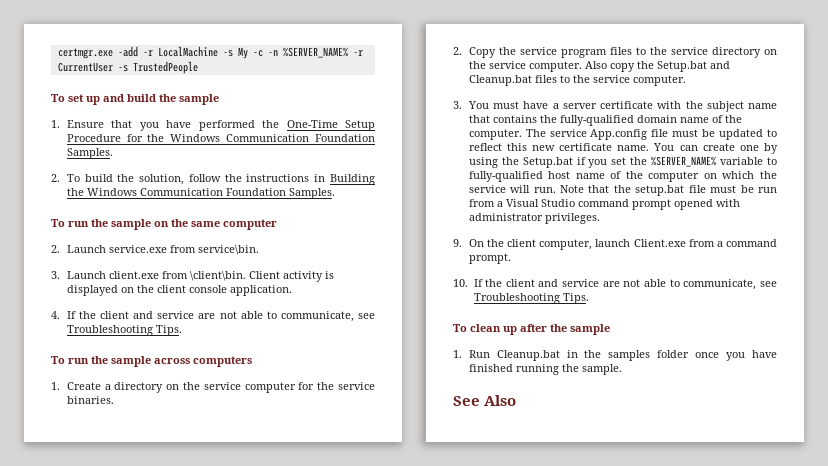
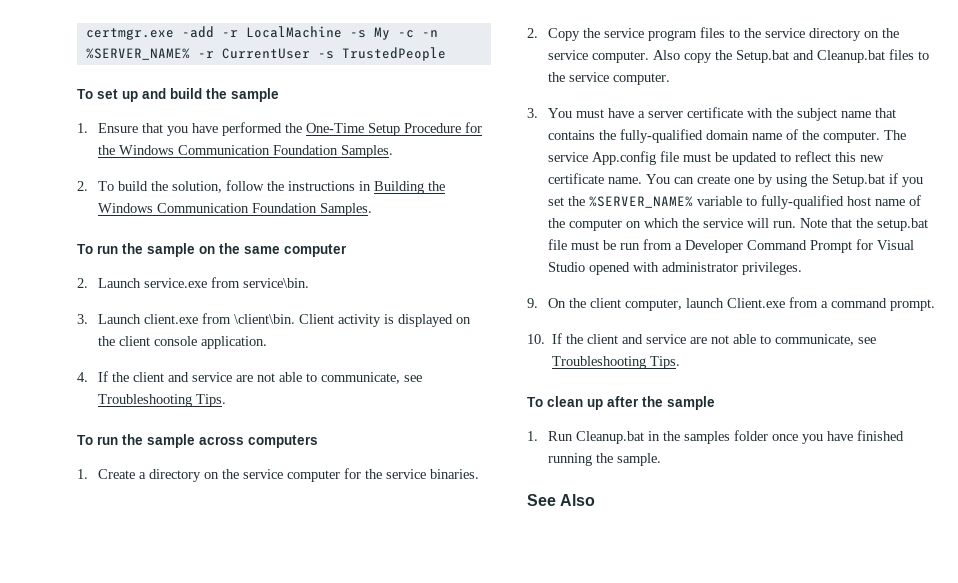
- Note that the setup.bat file must be run from a Visual Studio command prompt opened with administrator privileges.
+ Note that the setup.bat file must be run from a Developer Command Prompt for Visual Studio opened with administrator privileges.

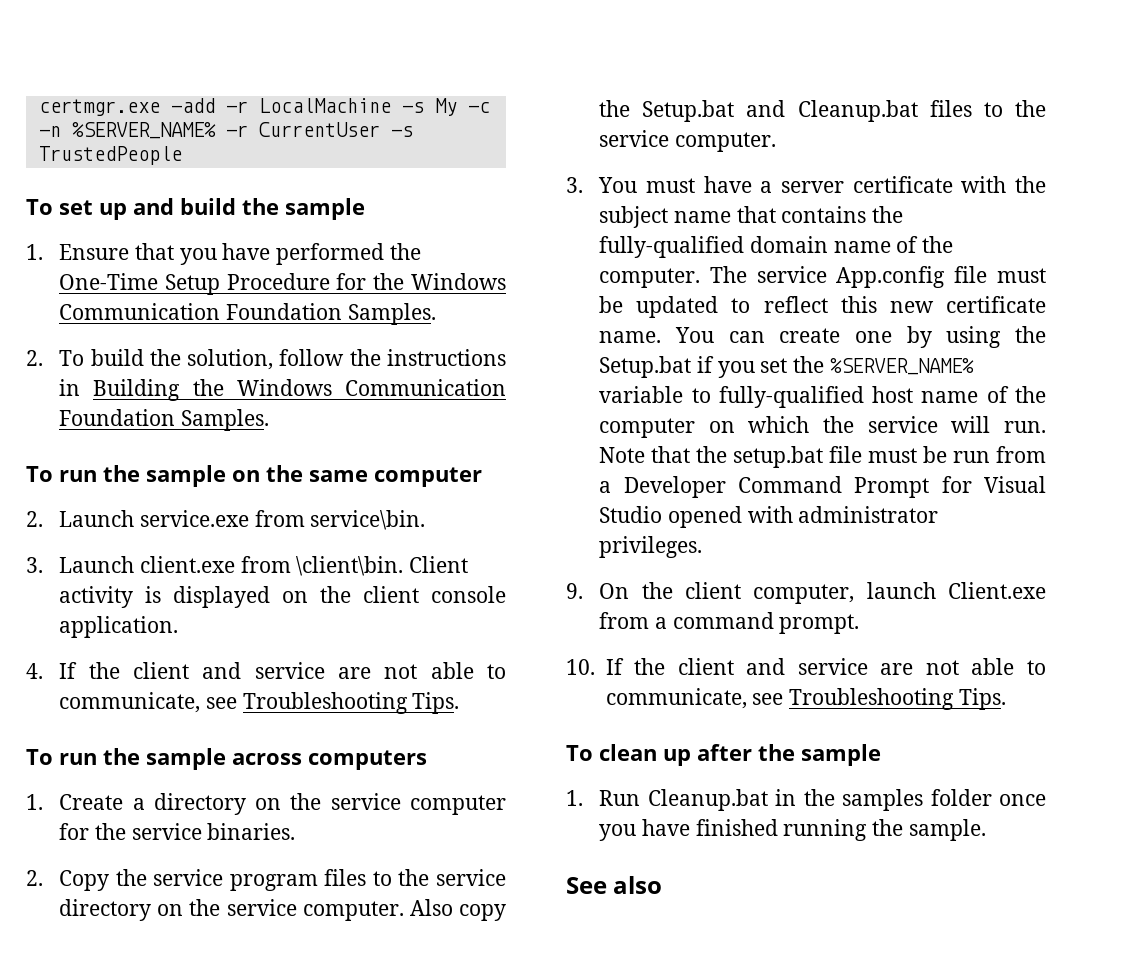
- See Also
+ See also

